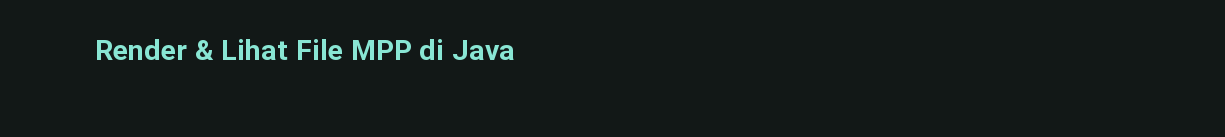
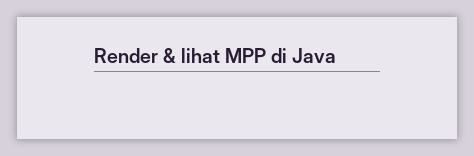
- Render & Lihat File MPP di Java
+ Render & lihat MPP di Java

